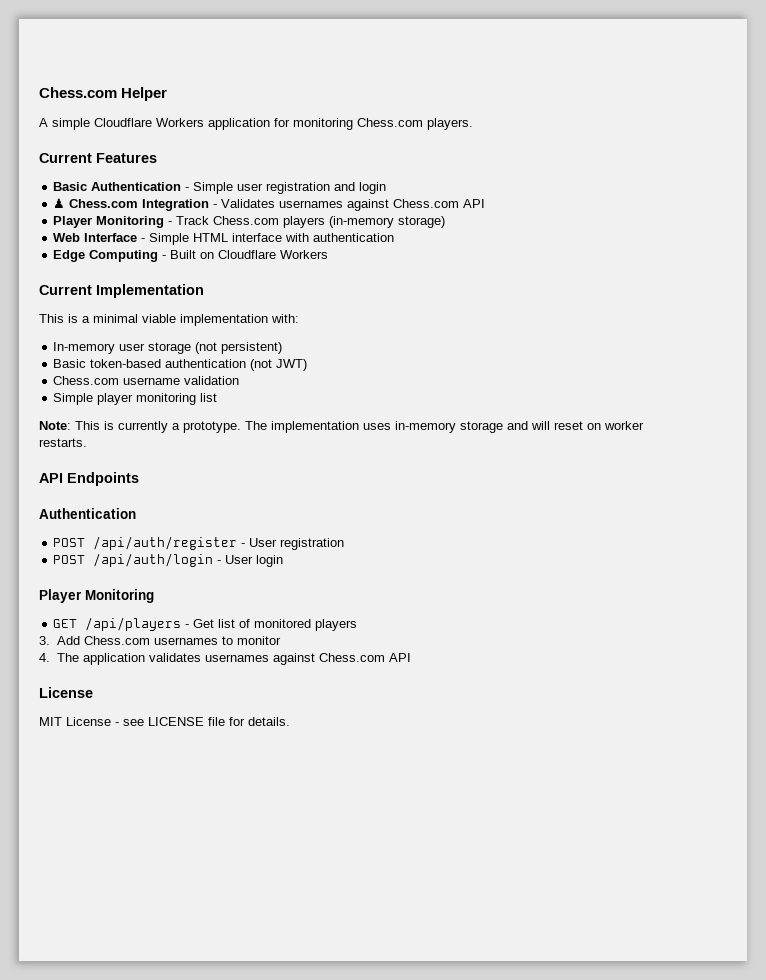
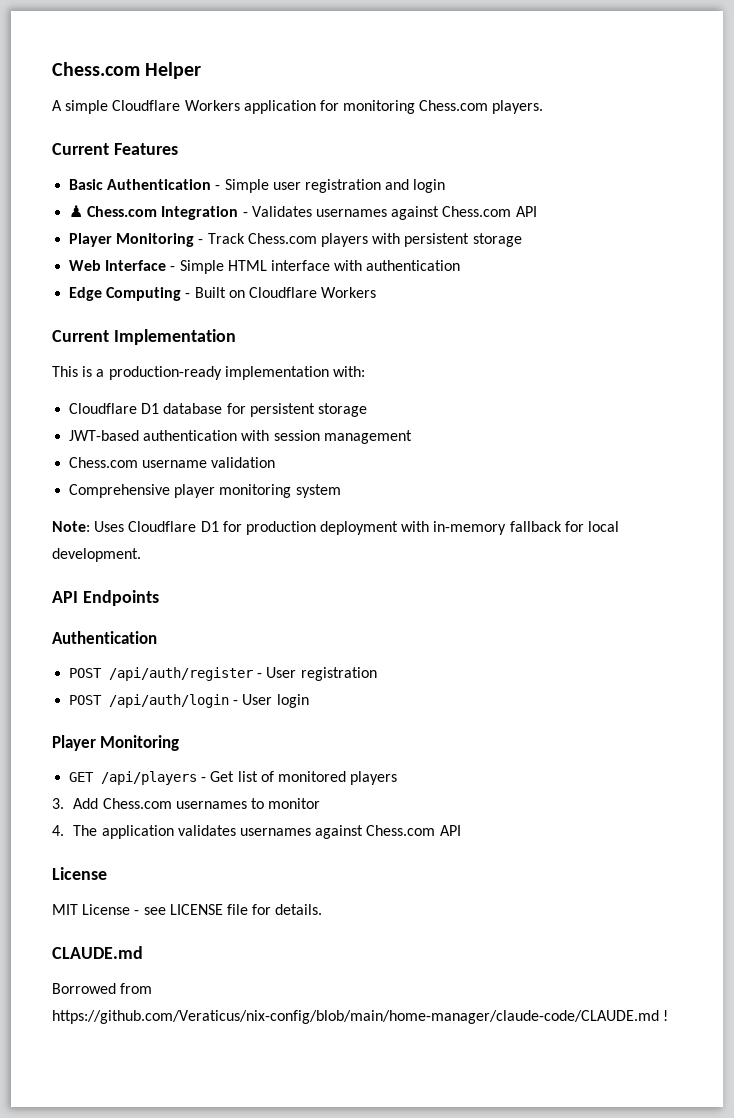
- Player Monitoring - Track Chess.com players (in-memory storage)
+ Player Monitoring - Track Chess.com players with persistent storage
- This is a minimal viable implementation with:
+ This is a production-ready implementation with:
- In-memory user storage (not persistent)
- Basic token-based authentication (not JWT)
+ Cloudflare D1 database for persistent storage
+ JWT-based authentication with session management
- Simple player monitoring list
+ Comprehensive player monitoring system
- Note: This is currently a prototype. The implementation uses in-memory storage and will reset on worker restarts.
+ Note: Uses Cloudflare D1 for production deployment with in-memory fallback for local development.
+ CLAUDE.md
+ Borrowed from https://github.com/Veraticus/nix-config/blob/main/home-manager/claude-code/CLAUDE.md !

